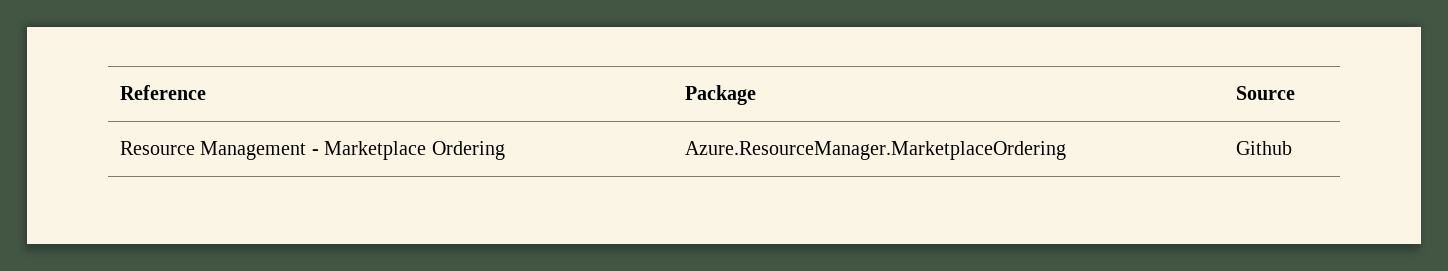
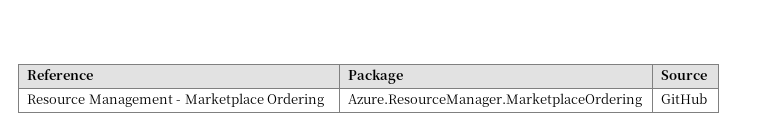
- Resource Management - Marketplace Ordering | Azure.ResourceManager.MarketplaceOrdering | Github
+ Resource Management - Marketplace Ordering | Azure.ResourceManager.MarketplaceOrdering | GitHub

